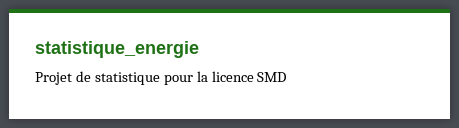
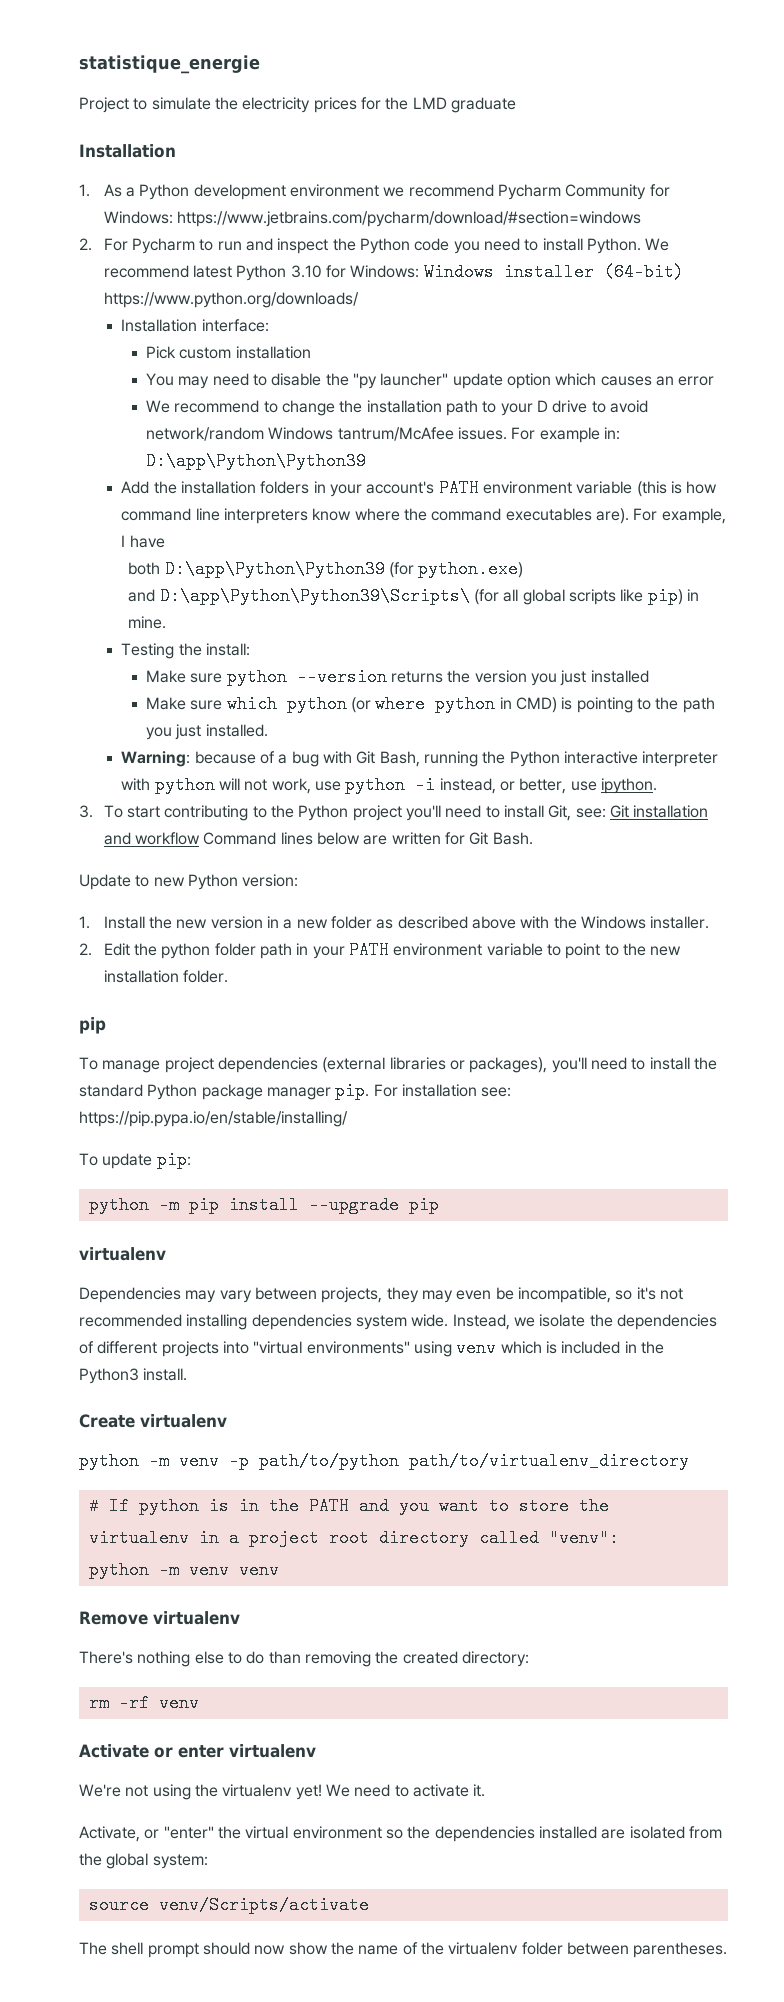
- Projet de statistique pour la licence SMD
+ Project to simulate the electricity prices for the LMD graduate
+ Installation
+ 1. As a Python development environment we recommend Pycharm Community for Windows: https://www.jetbrains.com/pycharm/download/#section=windows
+ 2. For Pycharm to run and inspect the Python code you need to install Python. We recommend latest Python 3.10 for Windows: Windows installer (64-bit) https://www.python.org/downloads/
+ Installation interface:
+ Pick custom installation
+ You may need to disable the "py launcher" update option which causes an error
+ We recommend to change the installation path to your D drive to avoid network/random Windows tantrum/McAfee issues. For example in: D:\app\Python\Python39
+ Add the installation folders in your account's PATH environment variable (this is how command line interpreters know where the command executables are). For example, I have
+ both D:\app\Python\Python39 (for python.exe)
+ and D:\app\Python\Python39\Scripts\ (for all global scripts like pip) in mine.
+ Testing the install:
+ Make sure python --version returns the version you just installed
+ Make sure which python (or where python in CMD) is pointing to the path you just installed.
+ Warning: because of a bug with Git Bash, running the Python interactive interpreter with python will not work, use python -i instead, or better, use ipython.
+ 3. To start contributing to the Python project you'll need to install Git, see: Git installation and workflow Command lines below are written for Git Bash.
+ Update to new Python version:
+ 1. Install the new version in a new folder as described above with the Windows installer.
+ 2. Edit the python folder path in your PATH environment variable to point to the new installation folder.
+ pip
+ To manage project dependencies (external libraries or packages), you'll need to install the standard Python package manager pip. For installation see: https://pip.pypa.io/en/stable/installing/
+ To update pip:
+ python -m pip install --upgrade pip
+ virtualenv
+ Dependencies may vary between projects, they may even be incompatible, so it's not recommended installing dependencies system wide. Instead, we isolate the dependencies of different projects into "virtual environments" using venv which is included in the Python3 install.
+ Create virtualenv
+ python -m venv -p path/to/python path/to/virtualenv_directory
+ # If python is in the PATH and you want to store the virtualenv in a project root directory called "venv":
+ python -m venv venv
+ Remove virtualenv
+ There's nothing else to do than removing the created directory:
+ rm -rf venv
+ Activate or enter virtualenv
+ We're not using the virtualenv yet! We need to activate it.
+ Activate, or "enter" the virtual environment so the dependencies installed are isolated from the global system:
+ source venv/Scripts/activate
+ The shell prompt should now show the name of the virtualenv folder between parentheses.

